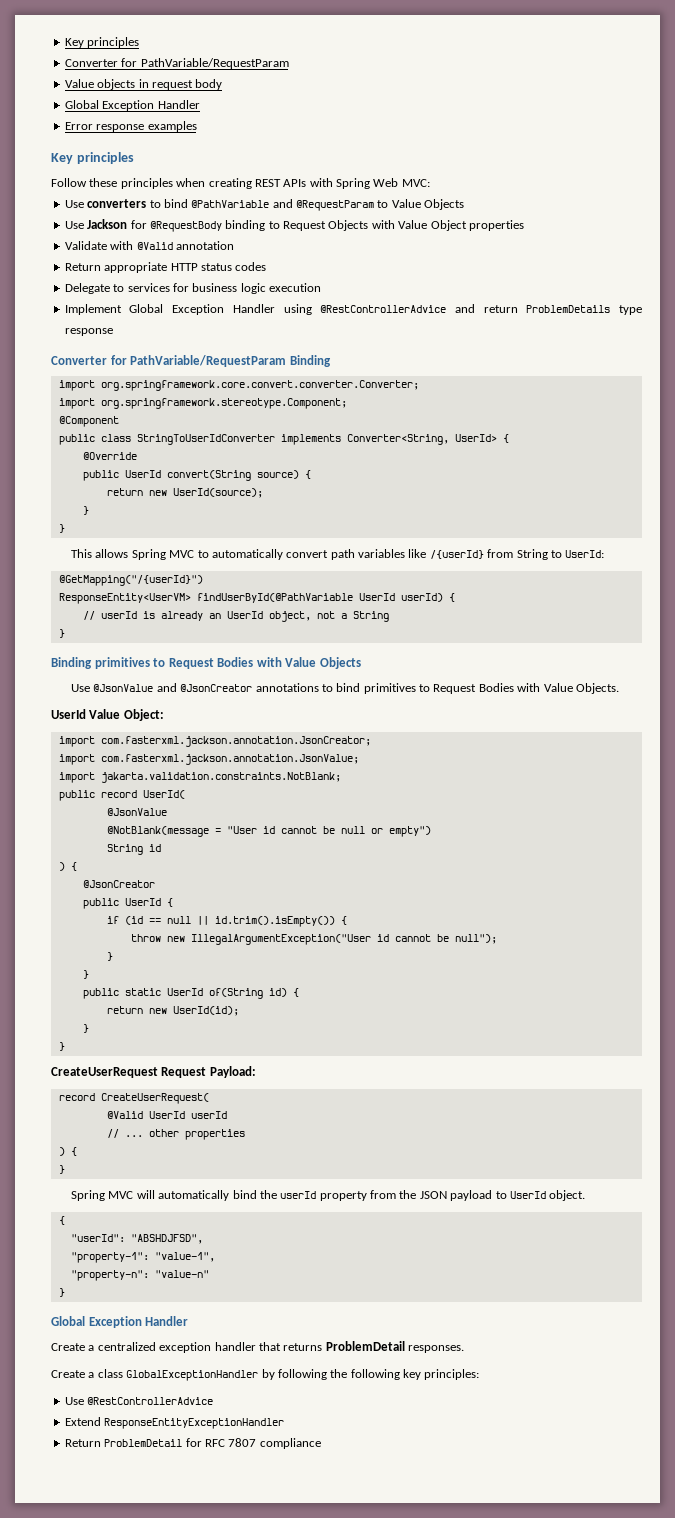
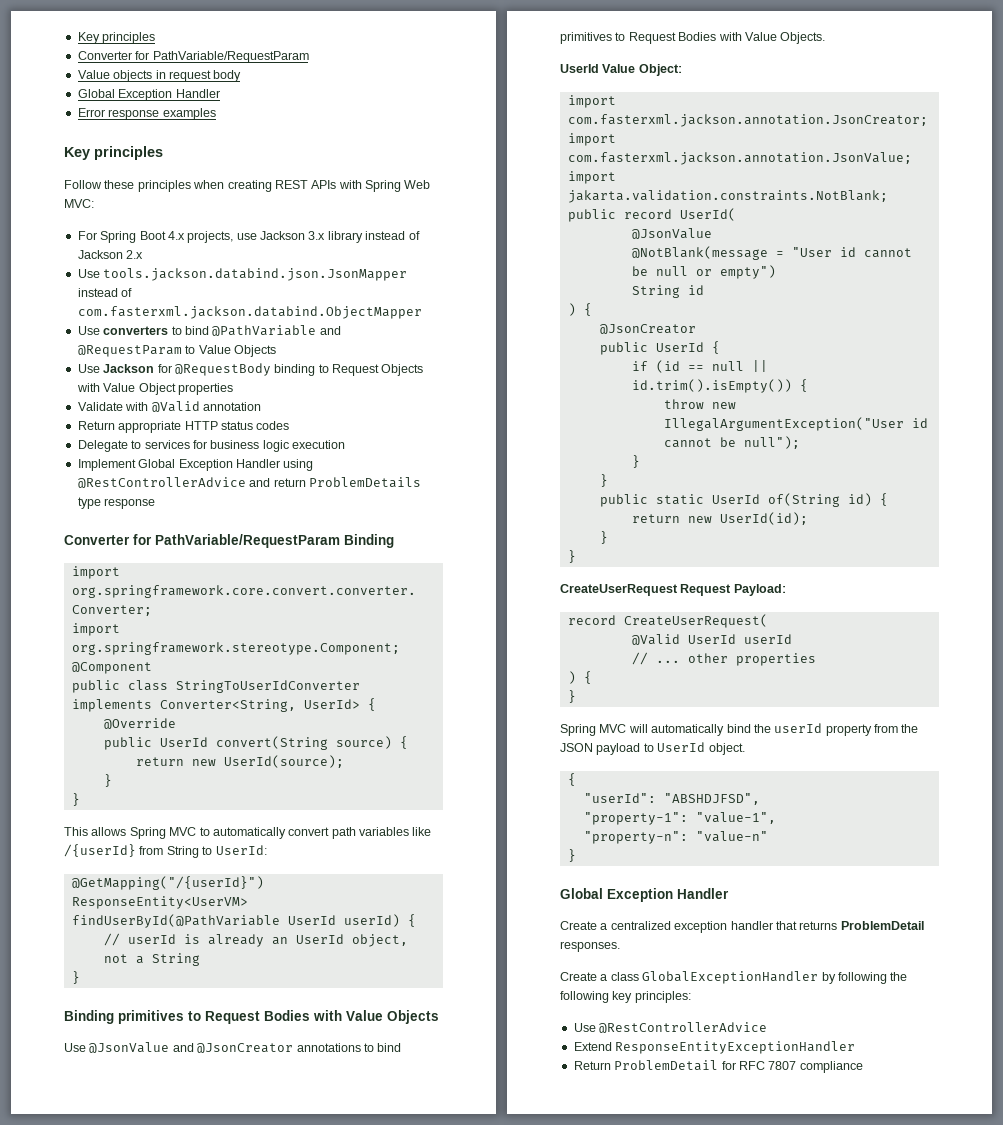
+ For Spring Boot 4.x projects, use Jackson 3.x library instead of Jackson 2.x
+ Use tools.jackson.databind.json.JsonMapper instead of com.fasterxml.jackson.databind.ObjectMapper

